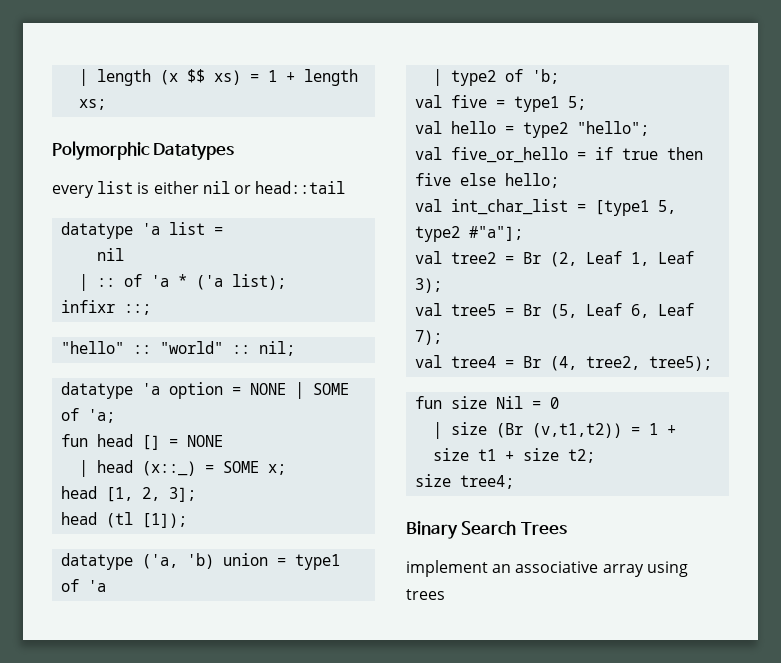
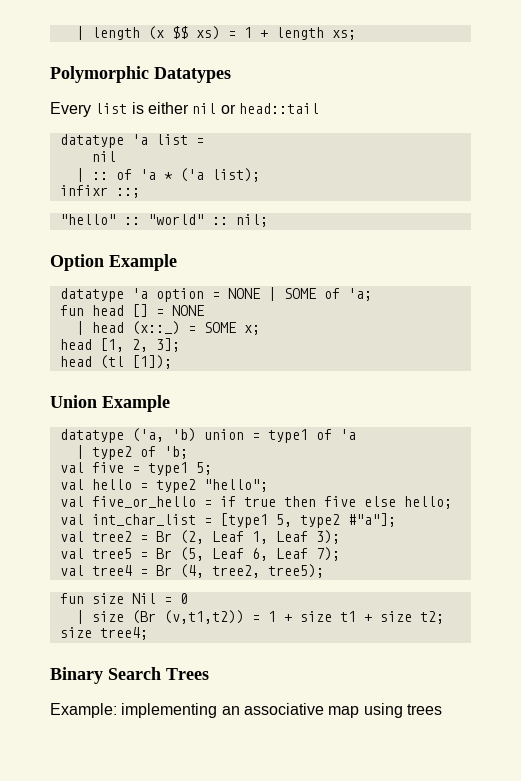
- every list is either nil or head::tail
+ Every list is either nil or head::tail
+ Option Example
+ Union Example
- implement an associative array using trees
+ Example: implementing an associative map using trees

